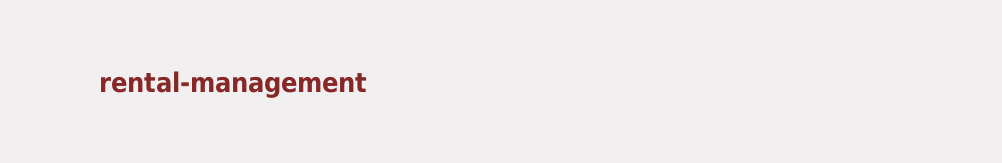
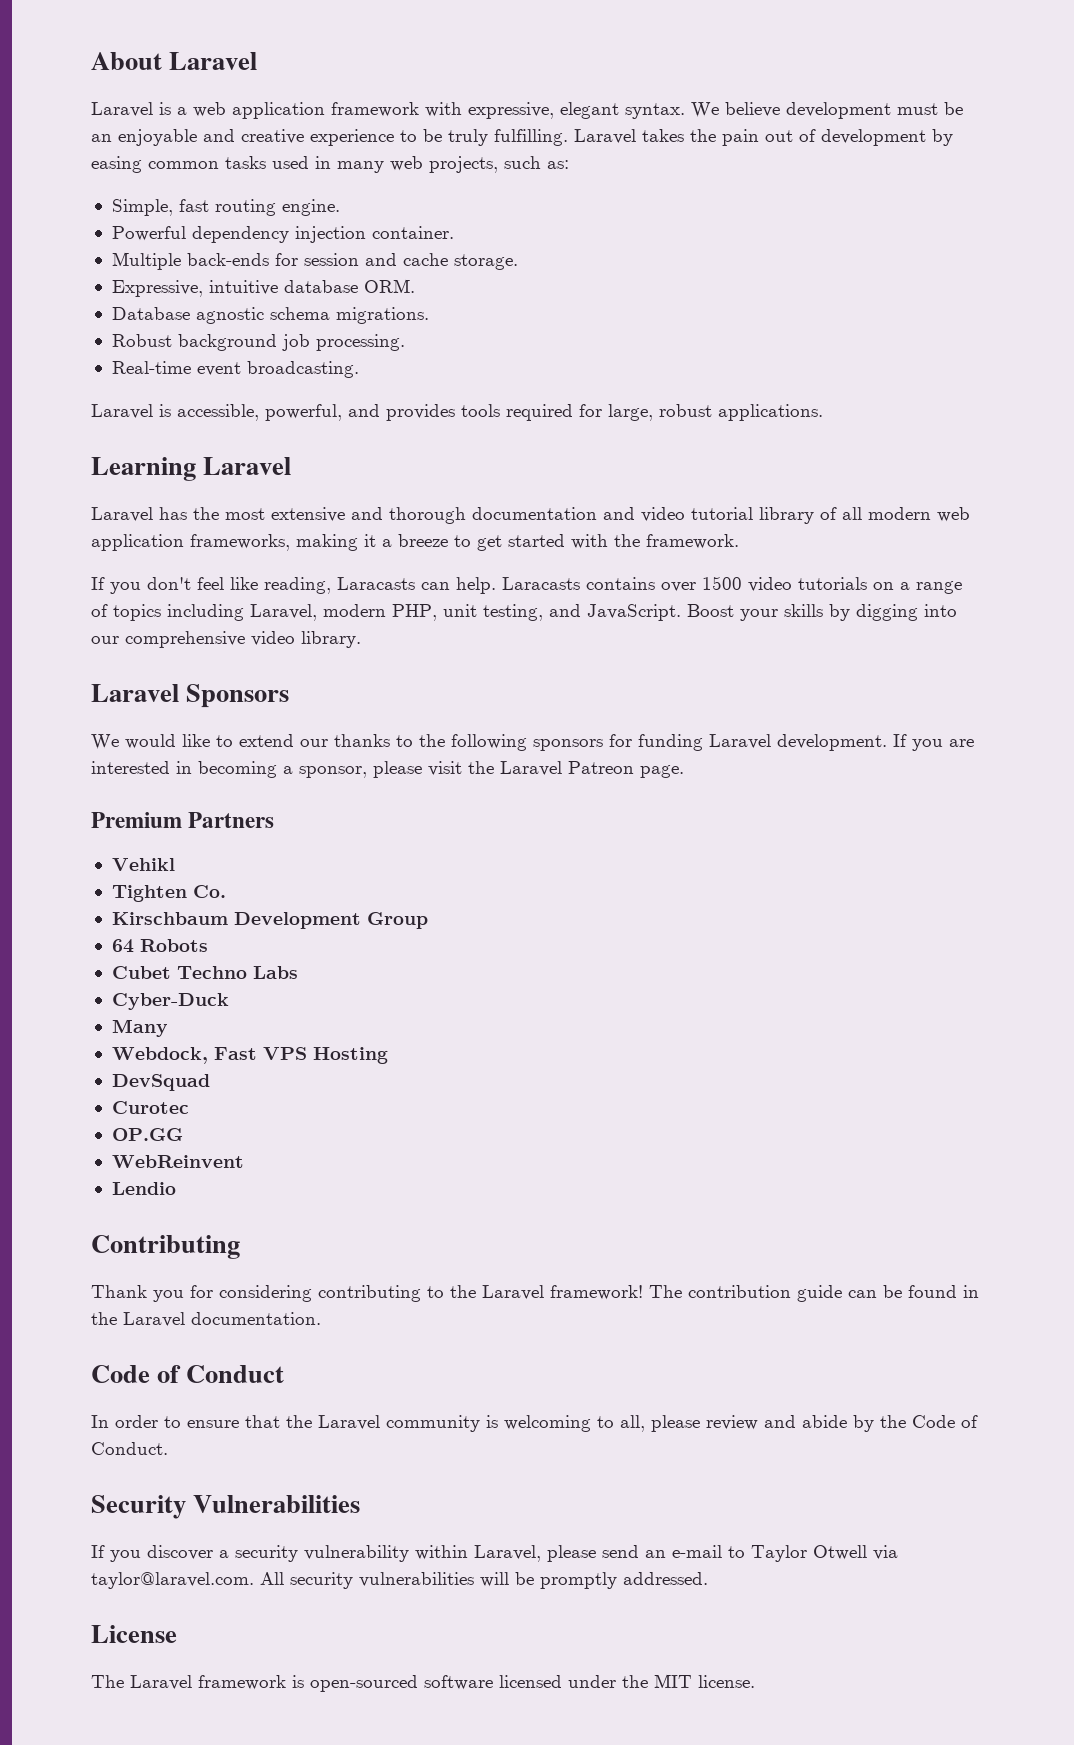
- rental-management
+ About Laravel
+ Laravel is a web application framework with expressive, elegant syntax. We believe development must be an enjoyable and creative experience to be truly fulfilling. Laravel takes the pain out of development by easing common tasks used in many web projects, such as:
+ Simple, fast routing engine.
+ Powerful dependency injection container.
+ Multiple back-ends for session and cache storage.
+ Expressive, intuitive database ORM.
+ Database agnostic schema migrations.
+ Robust background job processing.
+ Real-time event broadcasting.
+ Laravel is accessible, powerful, and provides tools required for large, robust applications.
+ Learning Laravel
+ Laravel has the most extensive and thorough documentation and video tutorial library of all modern web application frameworks, making it a breeze to get started with the framework.
+ If you don't feel like reading, Laracasts can help. Laracasts contains over 1500 video tutorials on a range of topics including Laravel, modern PHP, unit testing, and JavaScript. Boost your skills by digging into our comprehensive video library.
+ Laravel Sponsors
+ We would like to extend our thanks to the following sponsors for funding Laravel development. If you are interested in becoming a sponsor, please visit the Laravel Patreon page.
+ Premium Partners
+ Vehikl
+ Tighten Co.
+ Kirschbaum Development Group
+ 64 Robots
+ Cubet Techno Labs
+ Cyber-Duck
+ Many
+ Webdock, Fast VPS Hosting
+ DevSquad
+ Curotec
+ OP.GG
+ WebReinvent
+ Lendio
+ Contributing
+ Thank you for considering contributing to the Laravel framework! The contribution guide can be found in the Laravel documentation.
+ Code of Conduct
+ In order to ensure that the Laravel community is welcoming to all, please review and abide by the Code of Conduct.
+ Security Vulnerabilities
+ If you discover a security vulnerability within Laravel, please send an e-mail to Taylor Otwell via taylor@laravel.com. All security vulnerabilities will be promptly addressed.
+ License
+ The Laravel framework is open-sourced software licensed under the MIT license.

